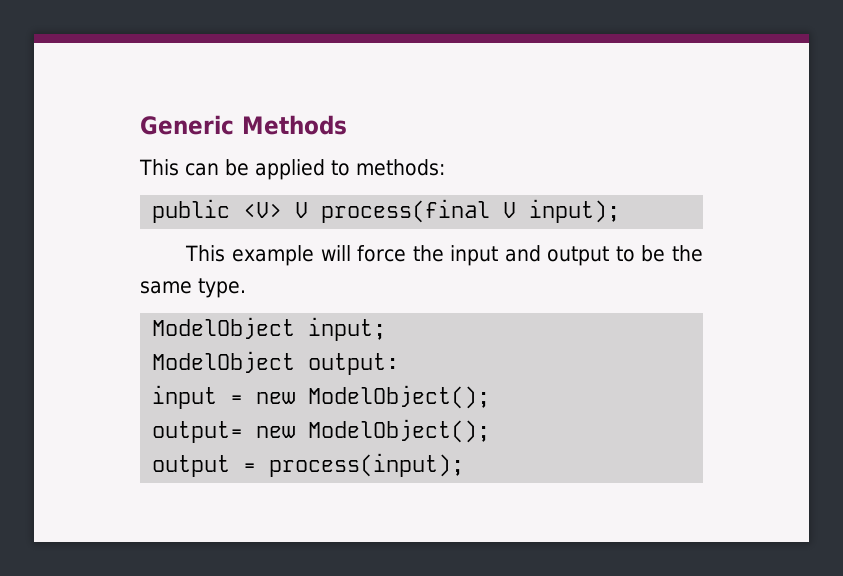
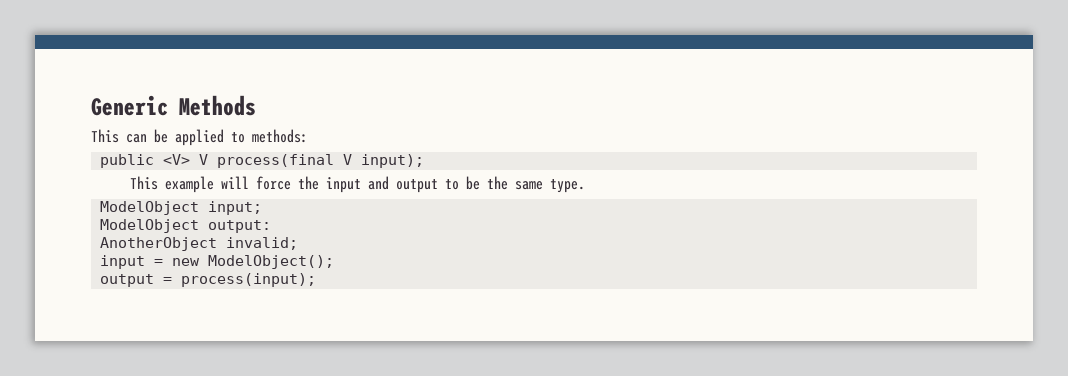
+ AnotherObject invalid;
- output= new ModelObject();

